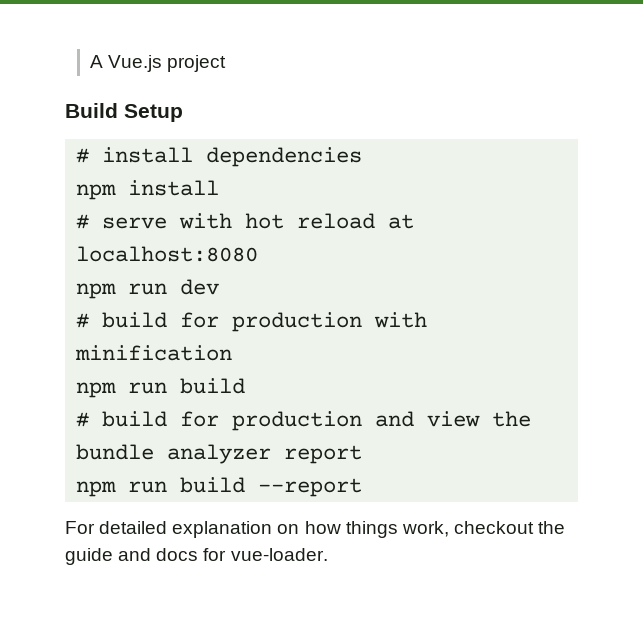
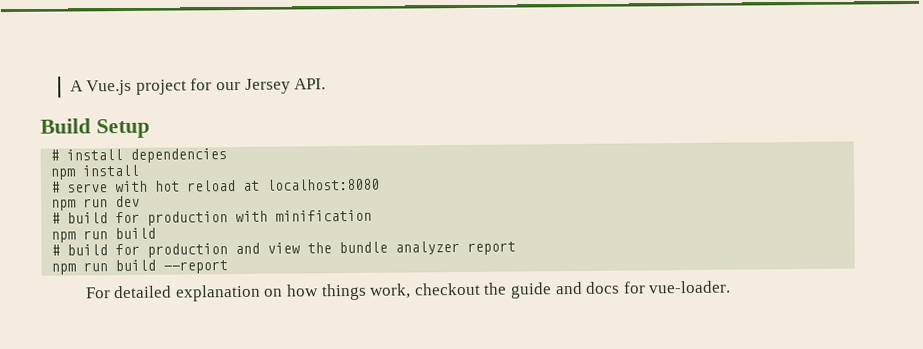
- A Vue.js project
+ A Vue.js project for our Jersey API.

